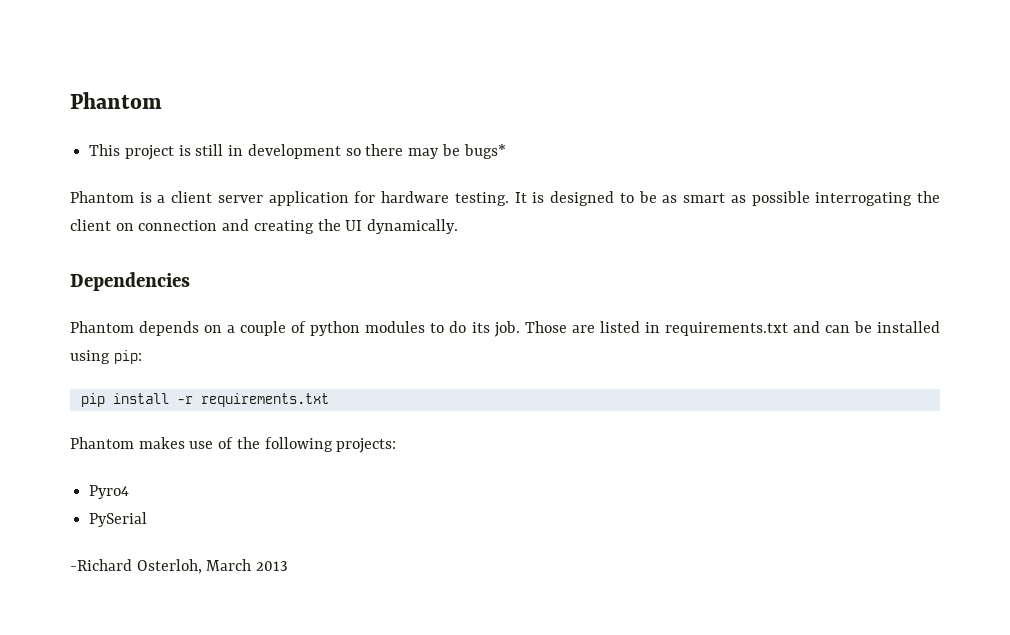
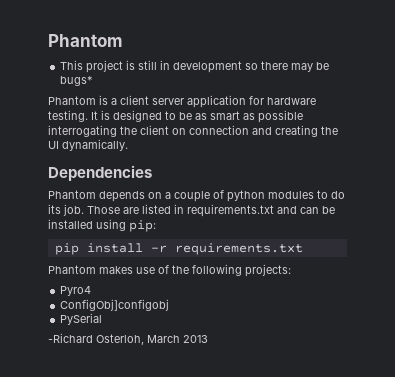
+ ConfigObj]configobj

